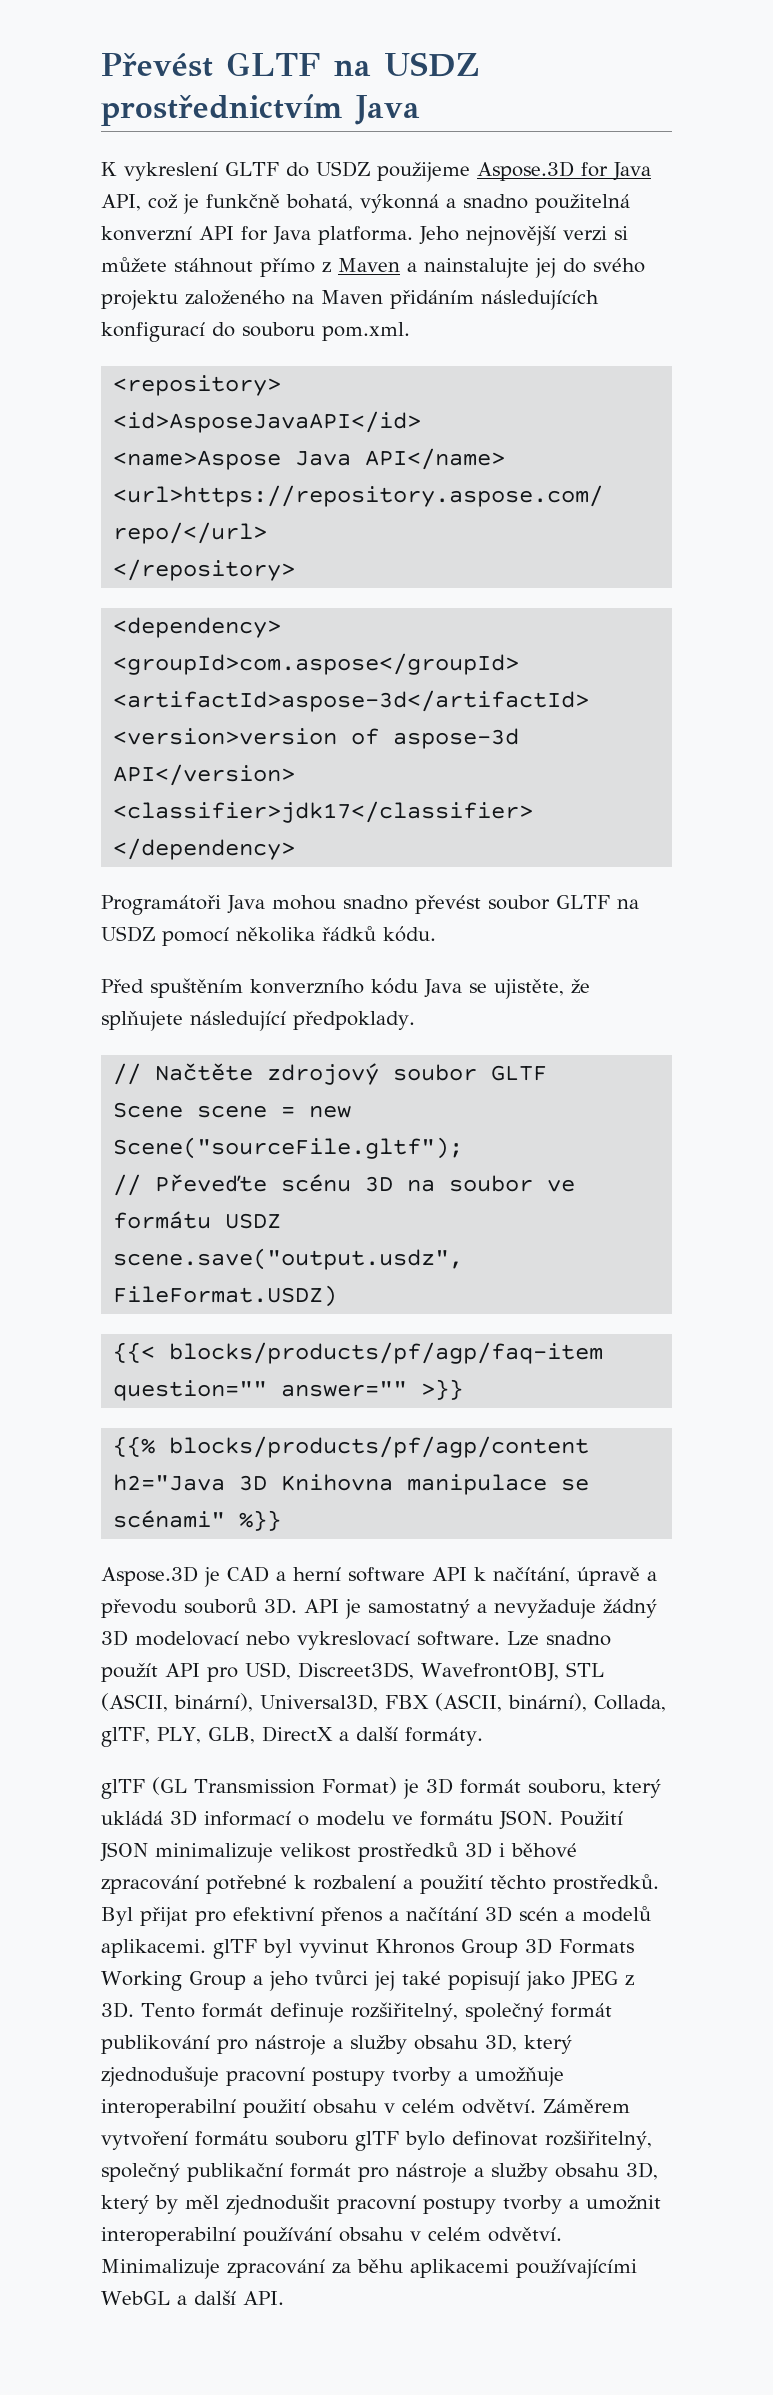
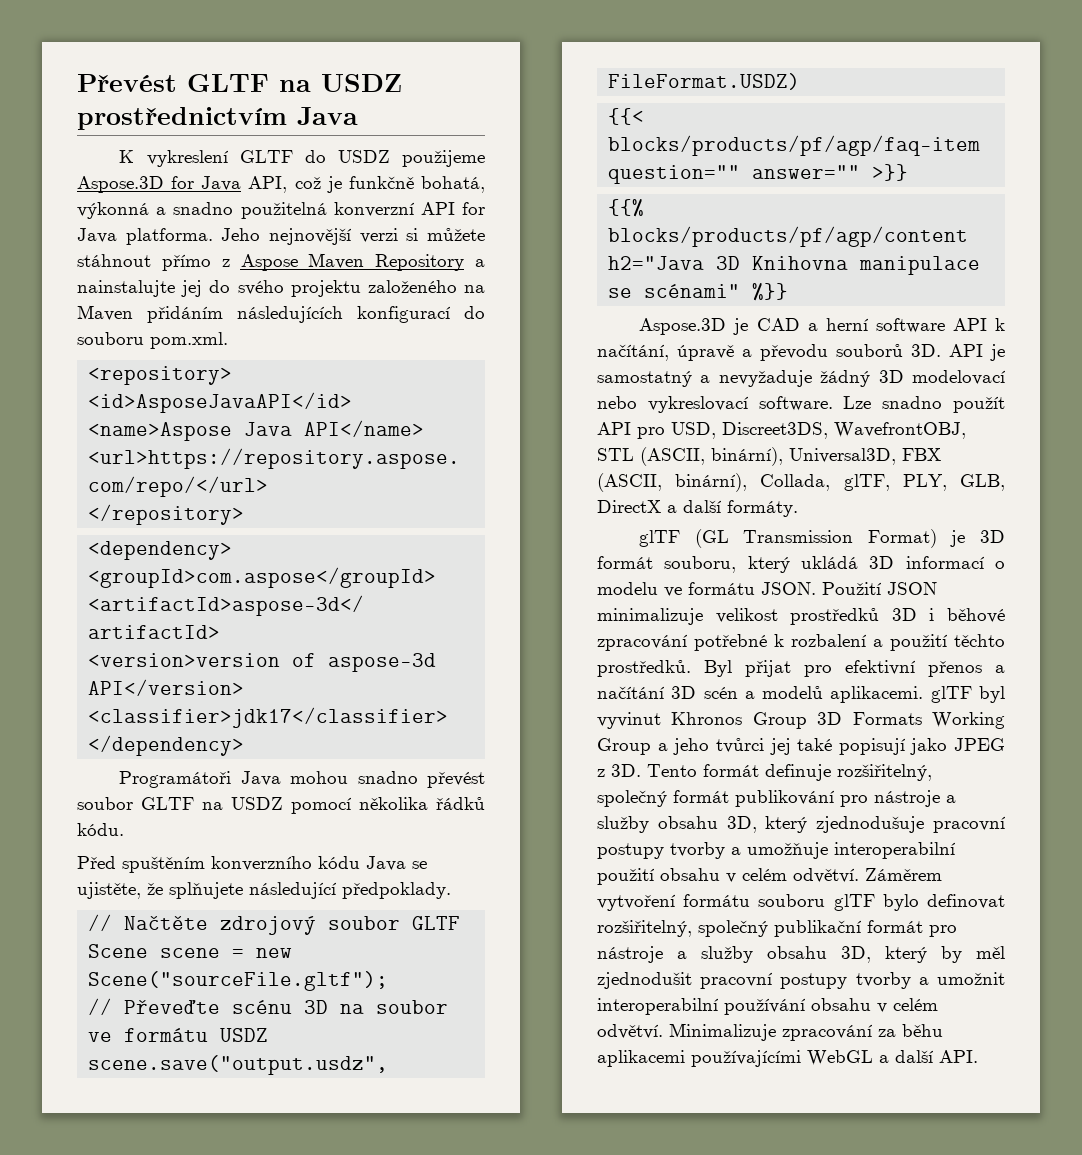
- Jeho nejnovější verzi si můžete stáhnout přímo z Maven a nainstalujte jej do svého projektu založeného na Maven přidáním následujících konfigurací do souboru pom.xml.
+ Jeho nejnovější verzi si můžete stáhnout přímo z Aspose Maven Repository a nainstalujte jej do svého projektu založeného na Maven přidáním následujících konfigurací do souboru pom.xml.

